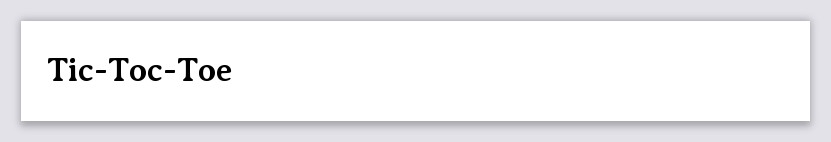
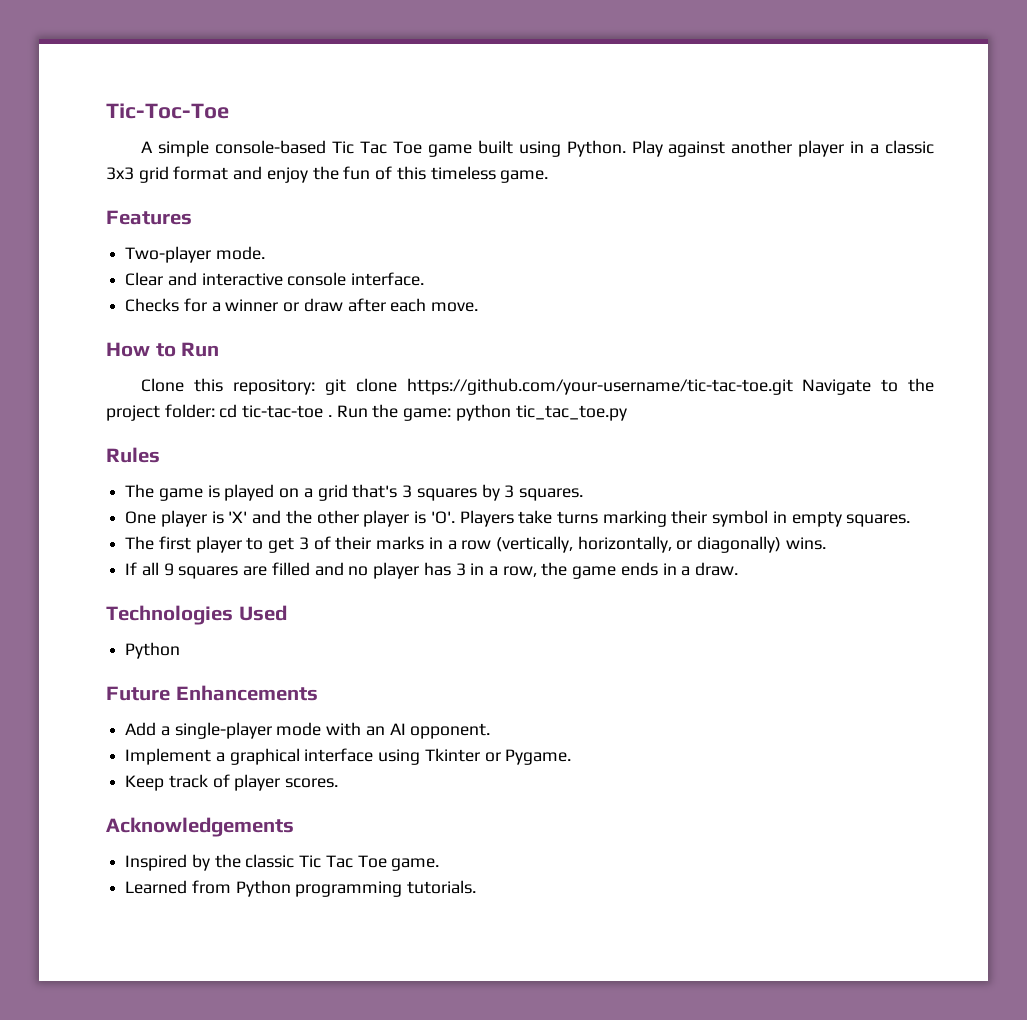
+ A simple console-based Tic Tac Toe game built using Python. Play against another player in a classic 3x3 grid format and enjoy the fun of this timeless game.
+ Features
+ Two-player mode.
+ Clear and interactive console interface.
+ Checks for a winner or draw after each move.
+ How to Run
+ Clone this repository: git clone https://github.com/your-username/tic-tac-toe.git Navigate to the project folder: cd tic-tac-toe . Run the game: python tic_tac_toe.py
+ Rules
+ The game is played on a grid that's 3 squares by 3 squares.
+ One player is 'X' and the other player is 'O'. Players take turns marking their symbol in empty squares.
+ The first player to get 3 of their marks in a row (vertically, horizontally, or diagonally) wins.
+ If all 9 squares are filled and no player has 3 in a row, the game ends in a draw.
+ Technologies Used
+ Python
+ Future Enhancements
+ Add a single-player mode with an AI opponent.
+ Implement a graphical interface using Tkinter or Pygame.
+ Keep track of player scores.
+ Acknowledgements
+ Inspired by the classic Tic Tac Toe game.
+ Learned from Python programming tutorials.

